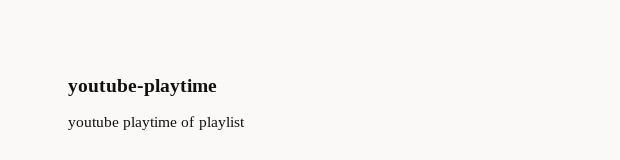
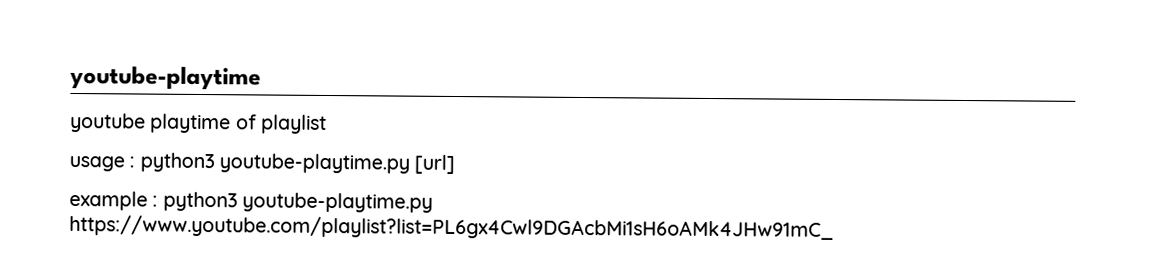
+ usage : python3 youtube-playtime.py [url]
+ example : python3 youtube-playtime.py https://www.youtube.com/playlist?list=PL6gx4Cwl9DGAcbMi1sH6oAMk4JHw91mC_

